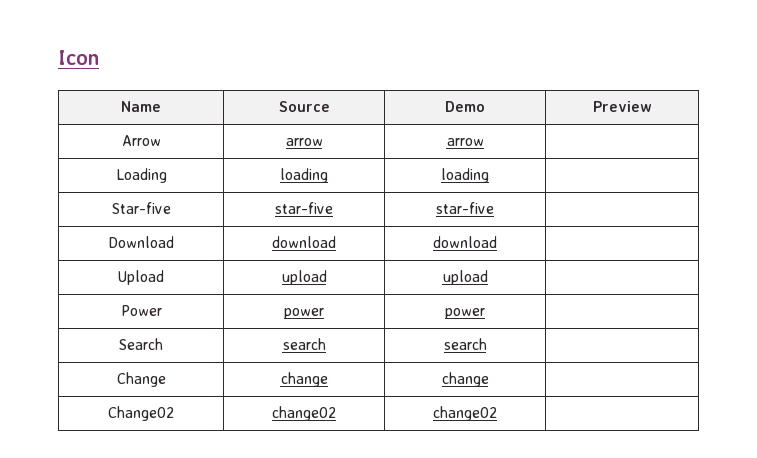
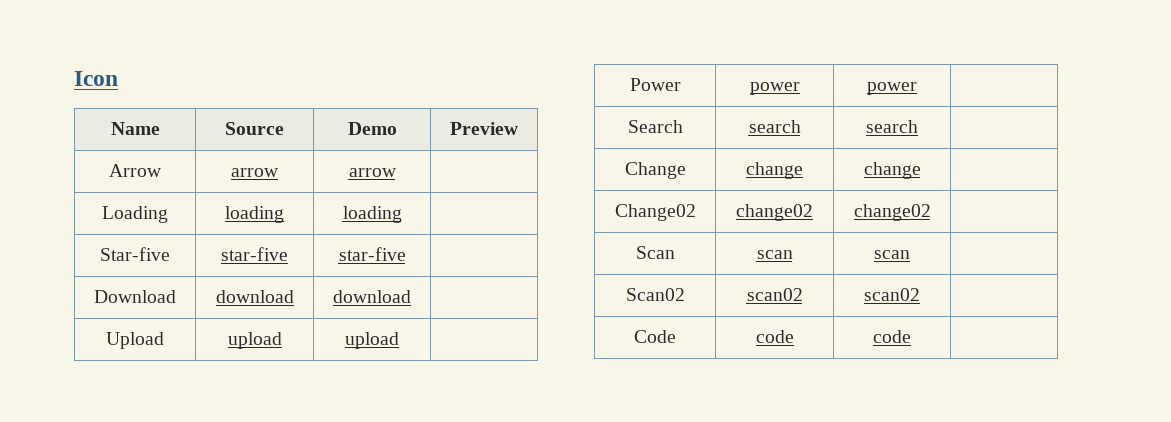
+ Scan | scan | scan |
+ Scan02 | scan02 | scan02 |
+ Code | code | code |

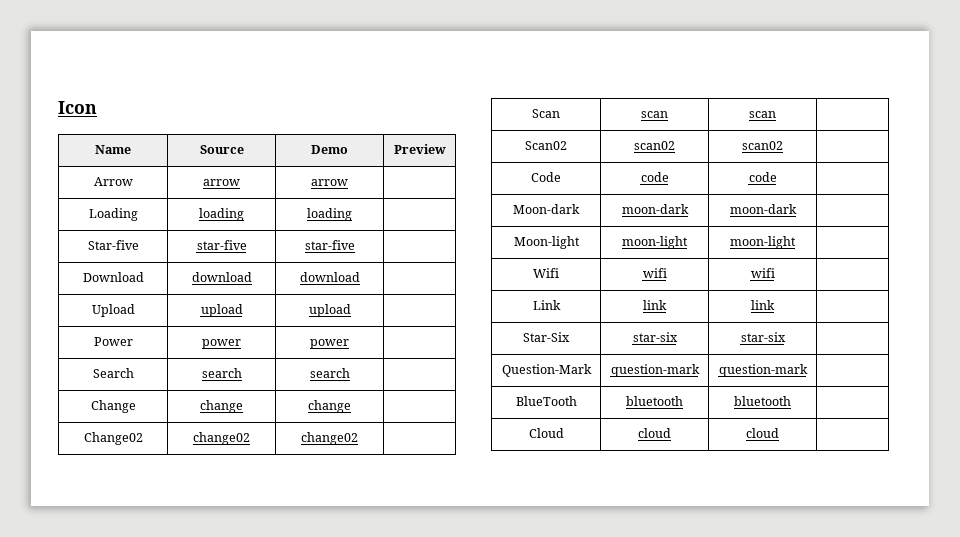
+ Moon-dark | moon-dark | moon-dark |
+ Moon-light | moon-light | moon-light |
+ Wifi | wifi | wifi |
+ Link | link | link |
+ Star-Six | star-six | star-six |
+ Question-Mark | question-mark | question-mark |
+ BlueTooth | bluetooth | bluetooth |
+ Cloud | cloud | cloud |

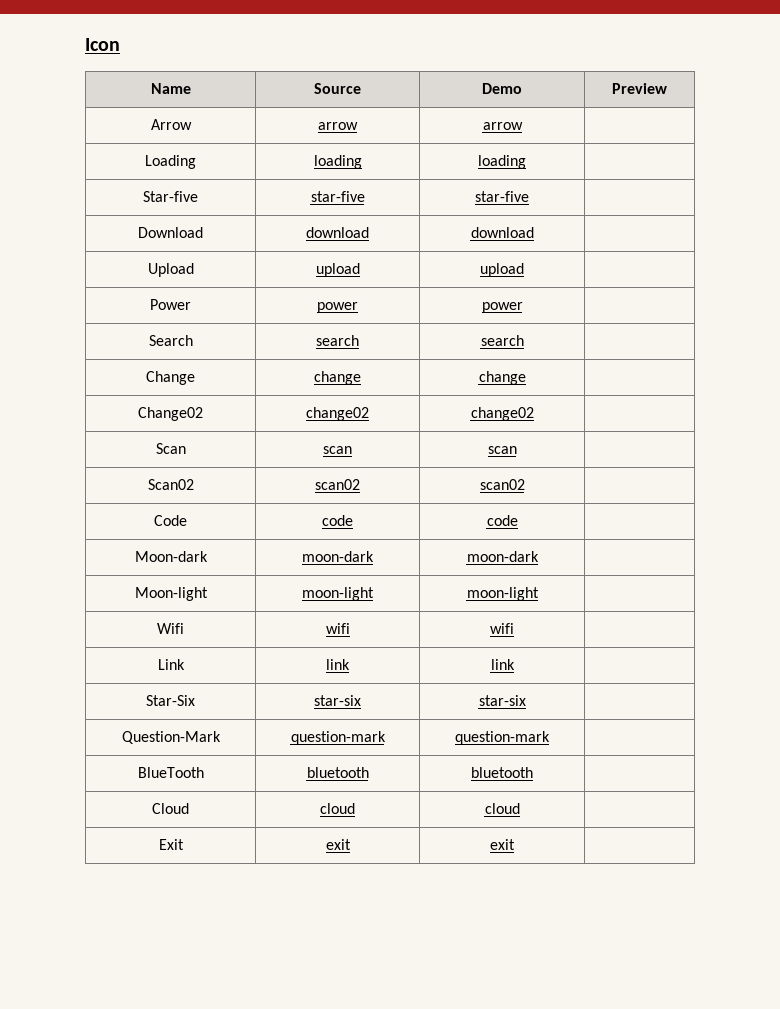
+ Exit | exit | exit |

